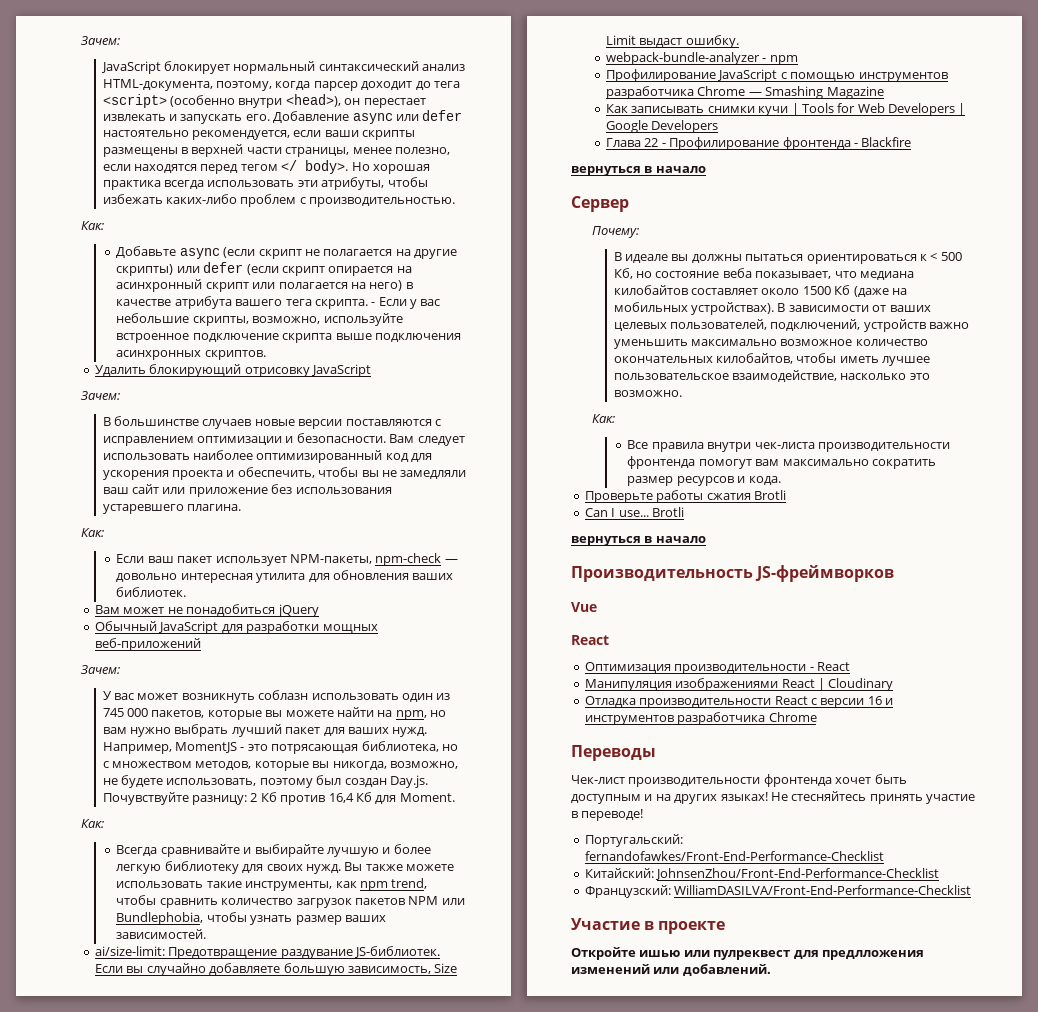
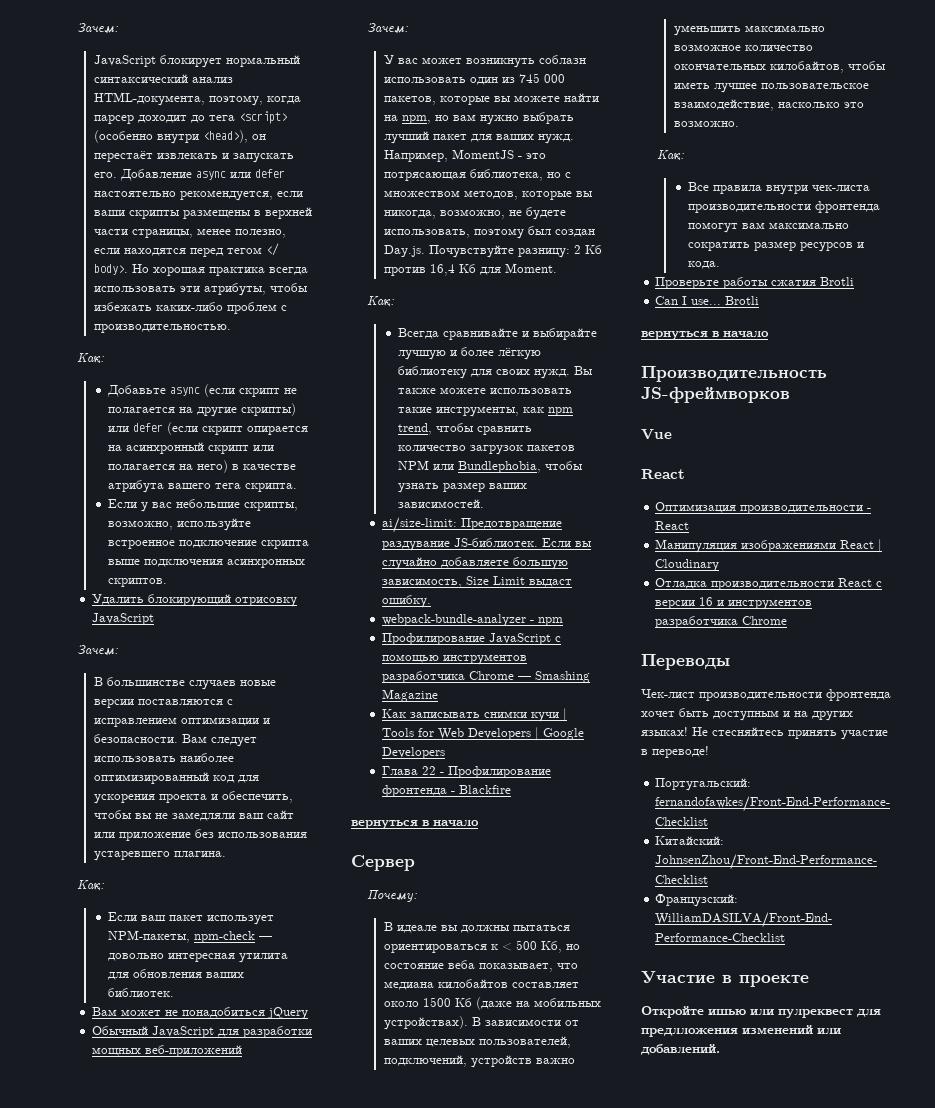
- JavaScript блокирует нормальный синтаксический анализ HTML-документа, поэтому, когда парсер доходит до тега <script> (особенно внутри <head>), он перестает извлекать и запускать его.
+ JavaScript блокирует нормальный синтаксический анализ HTML-документа, поэтому, когда парсер доходит до тега <script> (особенно внутри <head>), он перестаёт извлекать и запускать его.
- Добавьте async (если скрипт не полагается на другие скрипты) или defer (если скрипт опирается на асинхронный скрипт или полагается на него) в качестве атрибута вашего тега скрипта. ⁃ Если у вас небольшие скрипты, возможно, используйте встроенное подключение скрипта выше подключения асинхронных скриптов.
+ Добавьте async (если скрипт не полагается на другие скрипты) или defer (если скрипт опирается на асинхронный скрипт или полагается на него) в качестве атрибута вашего тега скрипта.
+ Если у вас небольшие скрипты, возможно, используйте встроенное подключение скрипта выше подключения асинхронных скриптов.
- Всегда сравнивайте и выбирайте лучшую и более легкую библиотеку для своих нужд.
+ Всегда сравнивайте и выбирайте лучшую и более лёгкую библиотеку для своих нужд.

